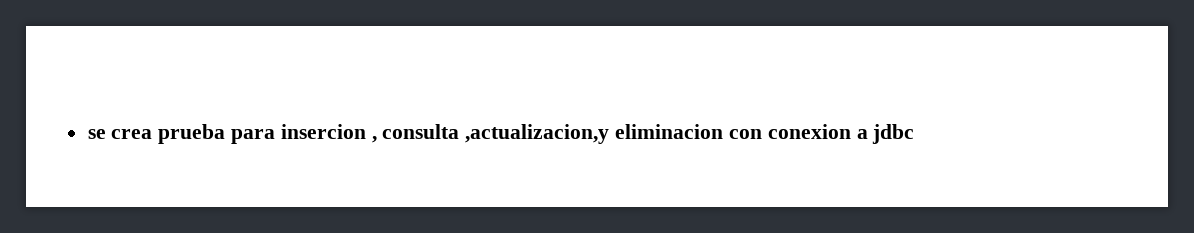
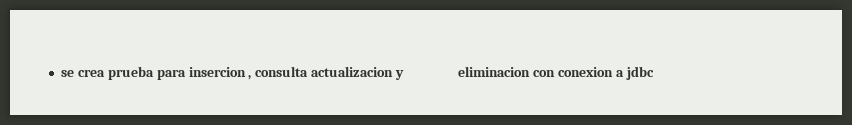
- se crea prueba para insercion , consulta ,actualizacion,y eliminacion con conexion a jdbc
+ se crea prueba para insercion , consulta actualizacion y eliminacion con conexion a jdbc

